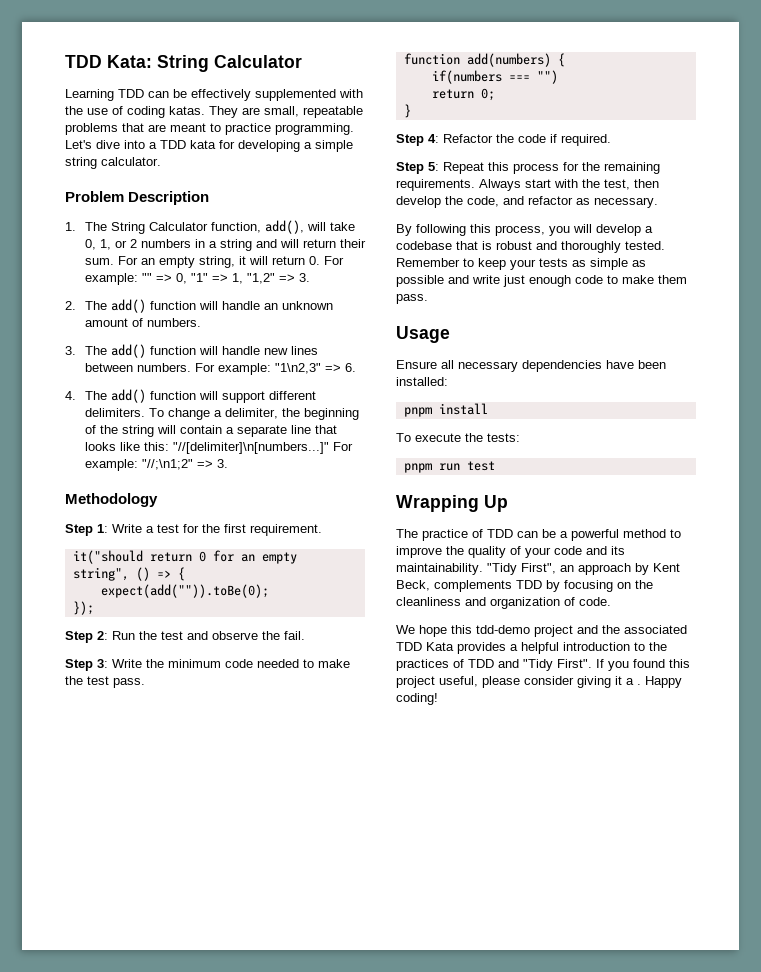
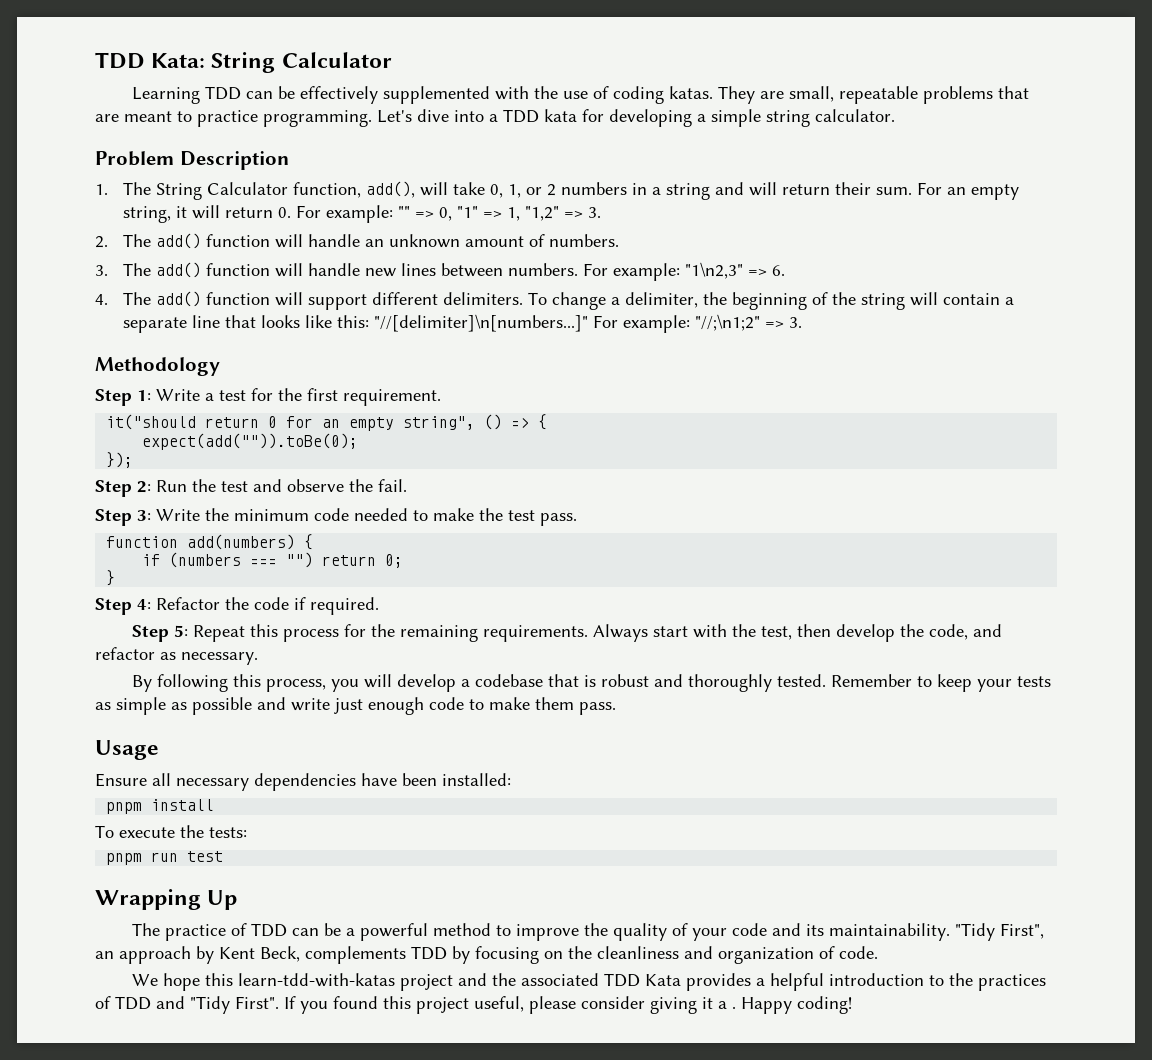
- if(numbers === "")
- return 0;
+ if (numbers === "") return 0;
- We hope this tdd-demo project and the associated TDD Kata provides a helpful introduction to the practices of TDD and "Tidy First".
+ We hope this learn-tdd-with-katas project and the associated TDD Kata provides a helpful introduction to the practices of TDD and "Tidy First".

